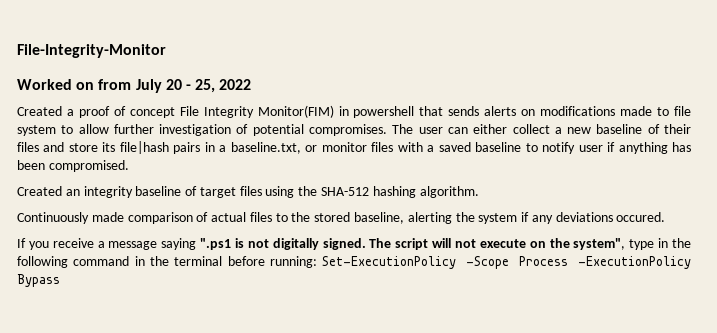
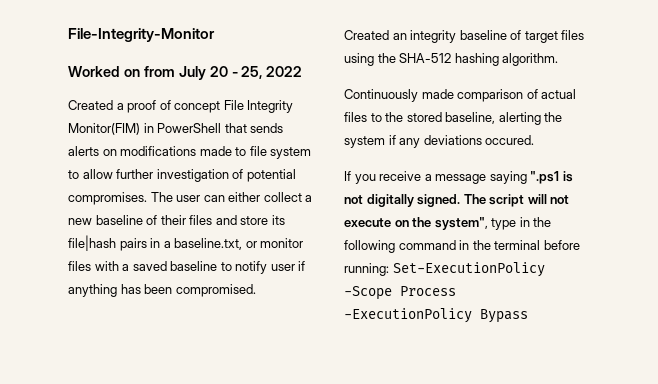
- Created a proof of concept File Integrity Monitor(FIM) in powershell that sends alerts on modifications made to file system to allow further investigation of potential compromises.
+ Created a proof of concept File Integrity Monitor(FIM) in PowerShell that sends alerts on modifications made to file system to allow further investigation of potential compromises.

